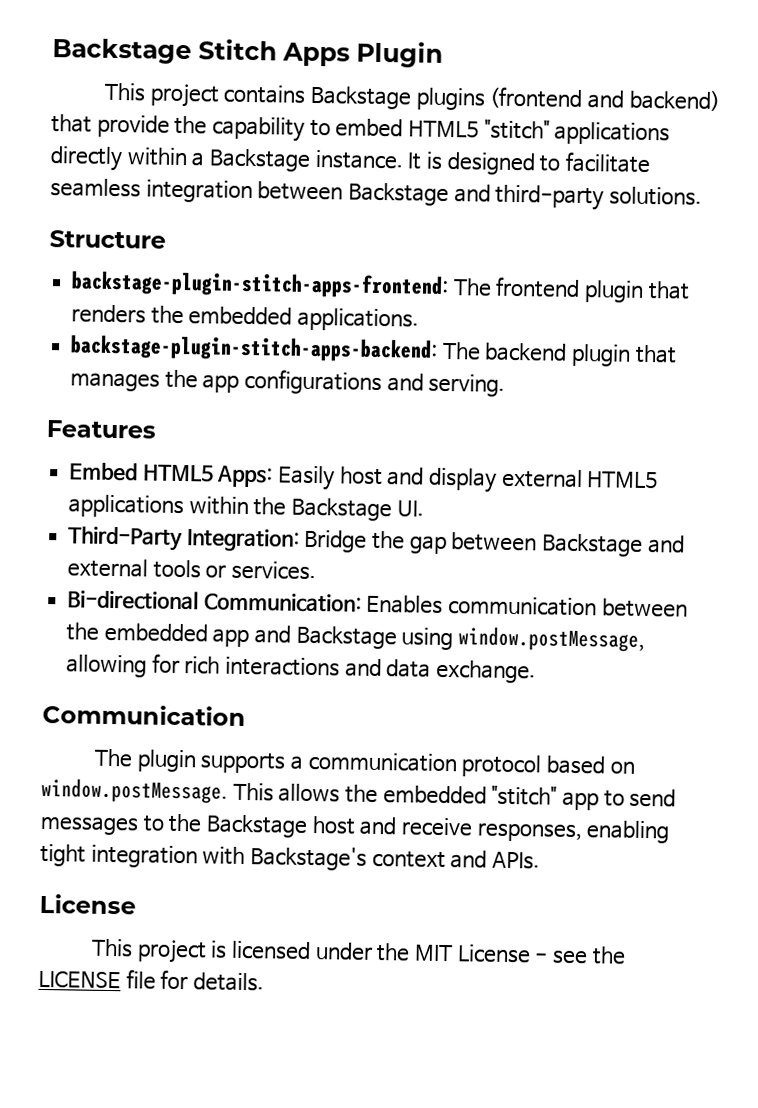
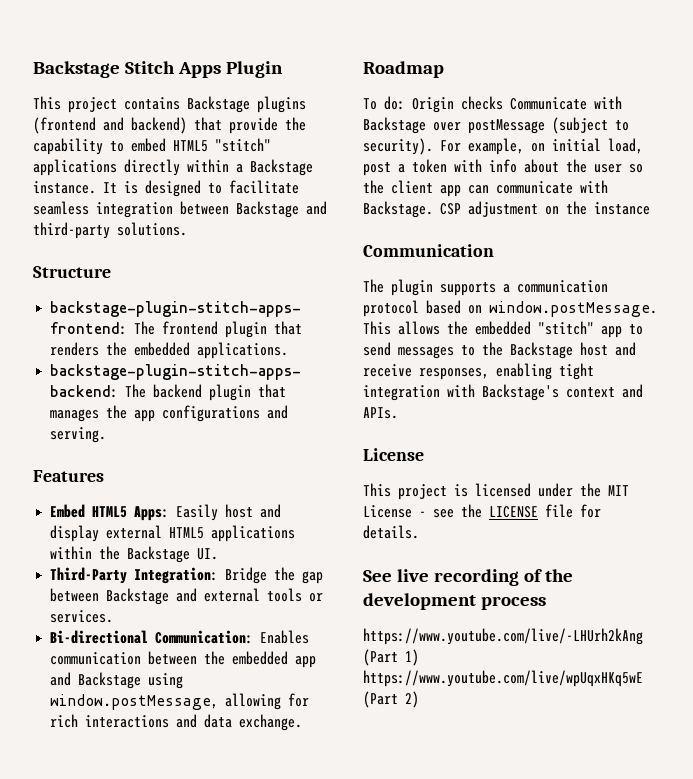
+ Roadmap
+ To do: Origin checks Communicate with Backstage over postMessage (subject to security). For example, on initial load, post a token with info about the user so the client app can communicate with Backstage. CSP adjustment on the instance
+ See live recording of the development process
+ https://www.youtube.com/live/-LHUrh2kAng (Part 1) https://www.youtube.com/live/wpUqxHKq5wE (Part 2)

